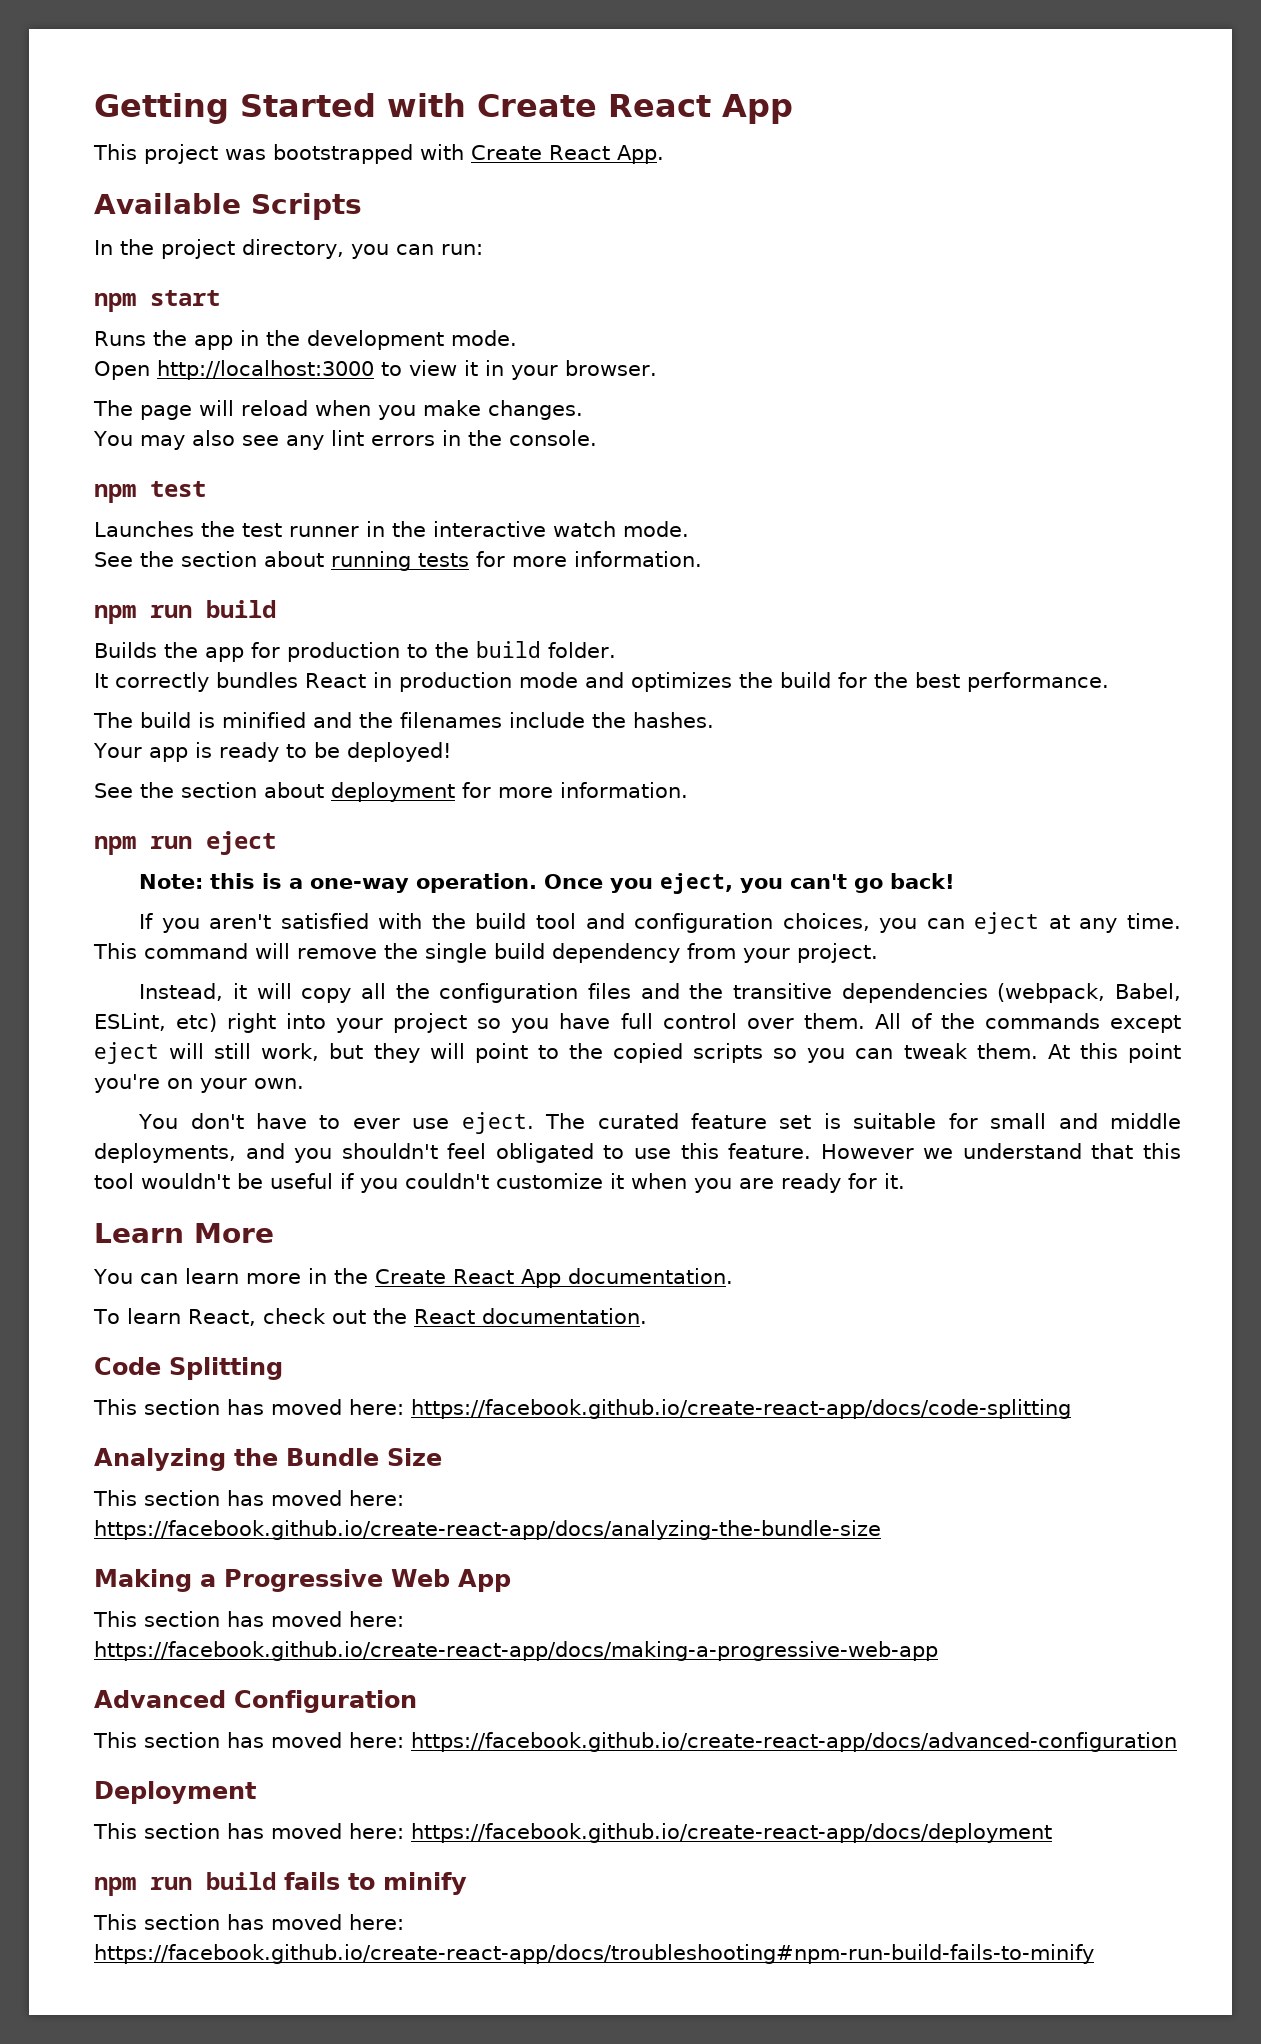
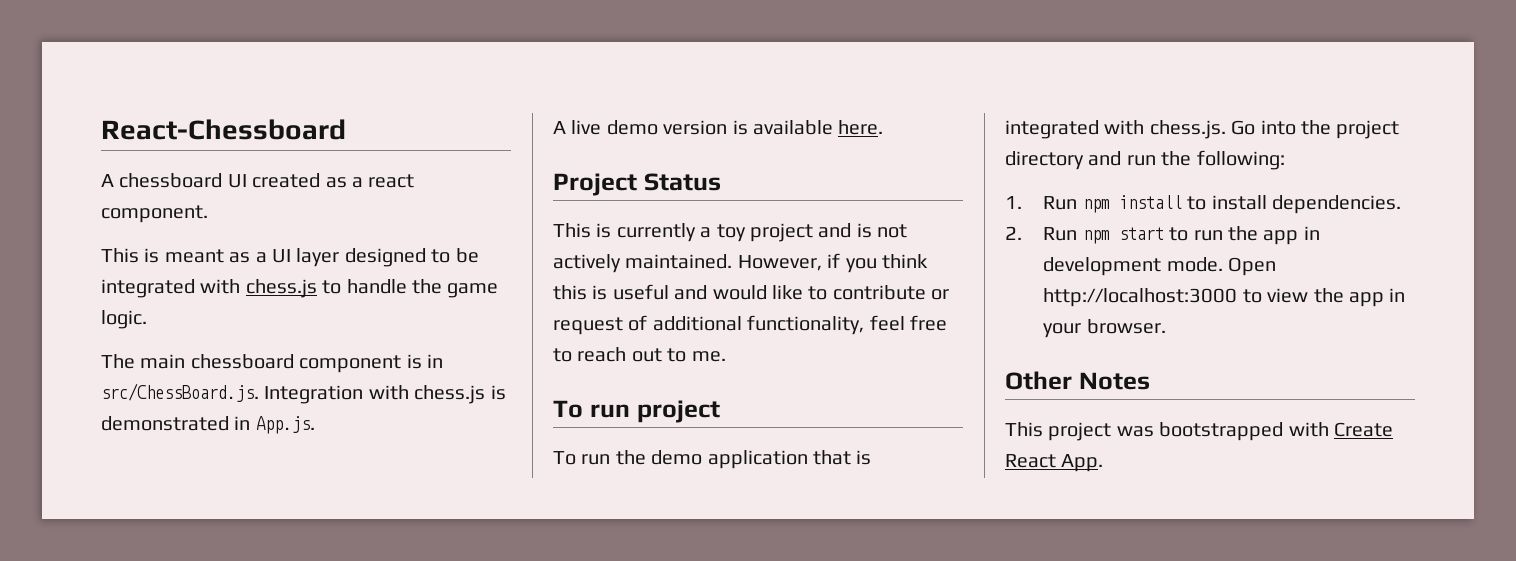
- Getting Started with Create React App
+ React-Chessboard
+ A chessboard UI created as a react component.
+ This is meant as a UI layer designed to be integrated with chess.js to handle the game logic.
+ The main chessboard component is in src/ChessBoard.js. Integration with chess.js is demonstrated in App.js.
+ A live demo version is available here.
+ Project Status
+ This is currently a toy project and is not actively maintained. However, if you think this is useful and would like to contribute or request of additional functionality, feel free to reach out to me.
+ To run project
+ To run the demo application that is integrated with chess.js. Go into the project directory and run the following:
+ 1. Run npm install to install dependencies.
+ 2. Run npm start to run the app in development mode. Open http://localhost:3000 to view the app in your browser.
+ Other Notes
- Available Scripts
- In the project directory, you can run:
- npm start
- Runs the app in the development mode.
- Open http://localhost:3000 to view it in your browser.
- The page will reload when you make changes.
- You may also see any lint errors in the console.
- npm test
- Launches the test runner in the interactive watch mode.
- See the section about running tests for more information.
- npm run build
- Builds the app for production to the build folder.
- It correctly bundles React in production mode and optimizes the build for the best performance.
- The build is minified and the filenames include the hashes.
- Your app is ready to be deployed!
- See the section about deployment for more information.
- npm run eject
- Note: this is a one-way operation. Once you eject, you can't go back!
- If you aren't satisfied with the build tool and configuration choices, you can eject at any time. This command will remove the single build dependency from your project.
- Instead, it will copy all the configuration files and the transitive dependencies (webpack, Babel, ESLint, etc) right into your project so you have full control over them. All of the commands except eject will still work, but they will point to the copied scripts so you can tweak them. At this point you're on your own.
- You don't have to ever use eject. The curated feature set is suitable for small and middle deployments, and you shouldn't feel obligated to use this feature. However we understand that this tool wouldn't be useful if you couldn't customize it when you are ready for it.
- Learn More
- You can learn more in the Create React App documentation.
- To learn React, check out the React documentation.
- Code Splitting
- This section has moved here: https://facebook.github.io/create-react-app/docs/code-splitting
- Analyzing the Bundle Size
- This section has moved here: https://facebook.github.io/create-react-app/docs/analyzing-the-bundle-size
- Making a Progressive Web App
- This section has moved here: https://facebook.github.io/create-react-app/docs/making-a-progressive-web-app
- Advanced Configuration
- This section has moved here: https://facebook.github.io/create-react-app/docs/advanced-configuration
- Deployment
- This section has moved here: https://facebook.github.io/create-react-app/docs/deployment
- npm run build fails to minify
- This section has moved here: https://facebook.github.io/create-react-app/docs/troubleshooting#npm-run-build-fails-to-minify

